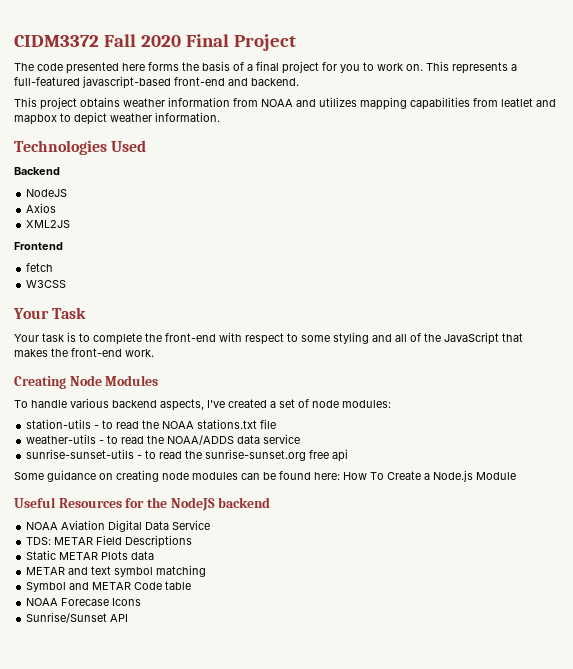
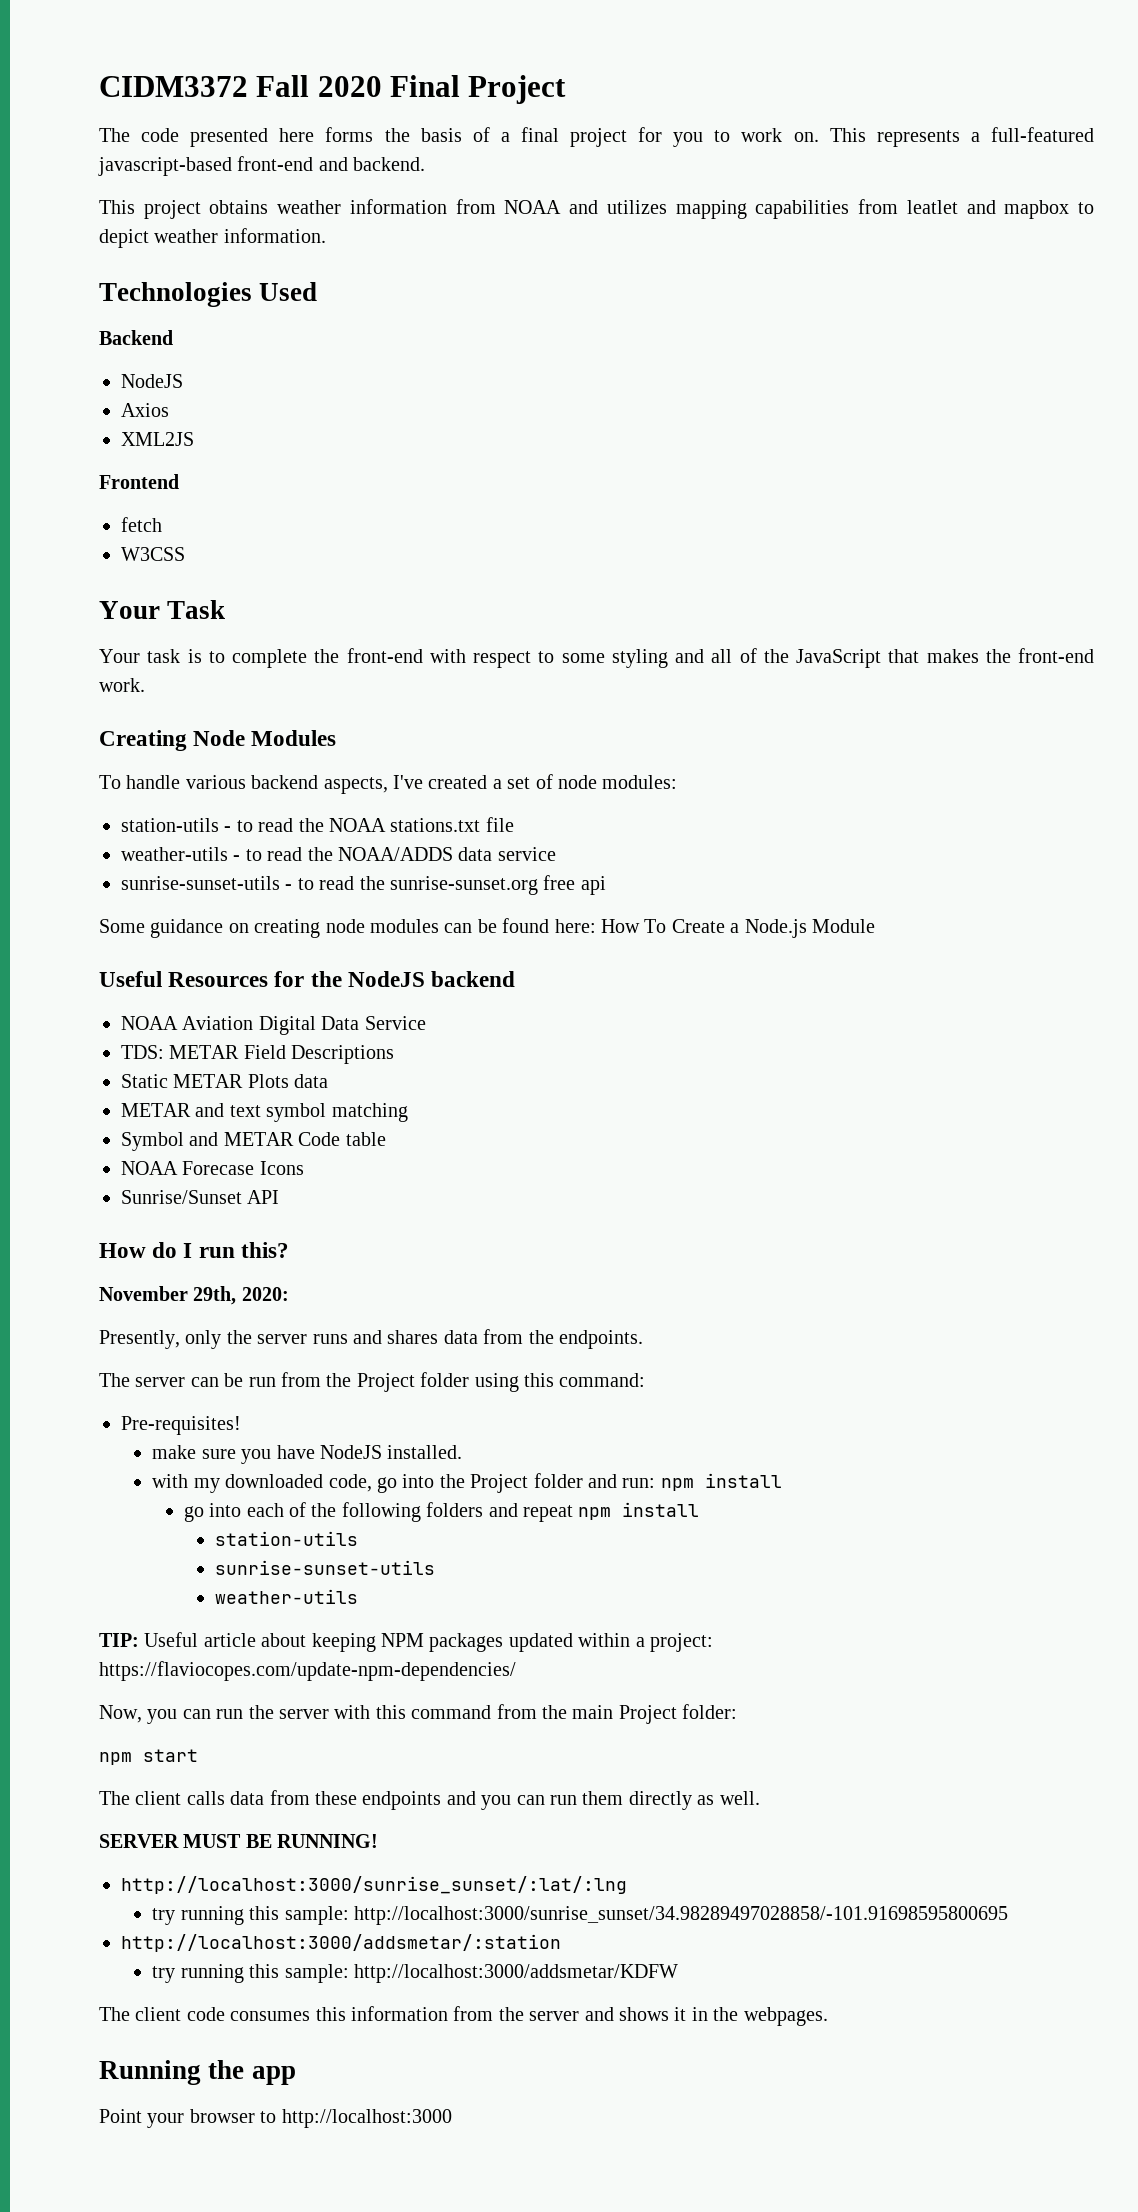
+ How do I run this?
+ November 29th, 2020:
+ Presently, only the server runs and shares data from the endpoints.
+ The server can be run from the Project folder using this command:
+ Pre-requisites!
+ make sure you have NodeJS installed.
+ with my downloaded code, go into the Project folder and run: npm install
+ go into each of the following folders and repeat npm install
+ station-utils
+ sunrise-sunset-utils
+ weather-utils
+ TIP: Useful article about keeping NPM packages updated within a project: https://flaviocopes.com/update-npm-dependencies/
+ Now, you can run the server with this command from the main Project folder:
+ npm start
+ The client calls data from these endpoints and you can run them directly as well.
+ SERVER MUST BE RUNNING!
+ http://localhost:3000/sunrise_sunset/:lat/:lng
+ try running this sample: http://localhost:3000/sunrise_sunset/34.98289497028858/-101.91698595800695
+ http://localhost:3000/addsmetar/:station
+ try running this sample: http://localhost:3000/addsmetar/KDFW
+ The client code consumes this information from the server and shows it in the webpages.
+ Running the app
+ Point your browser to http://localhost:3000

